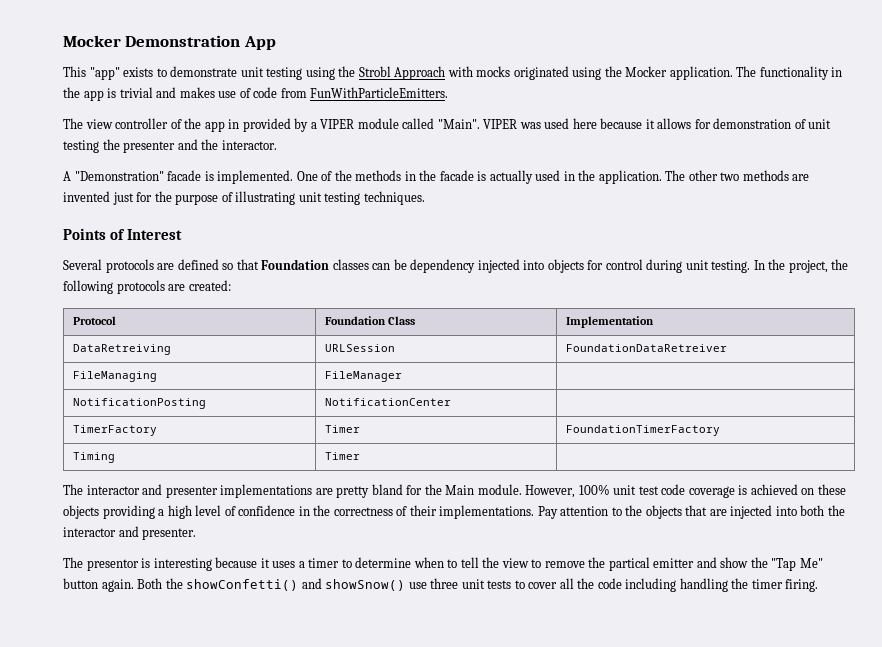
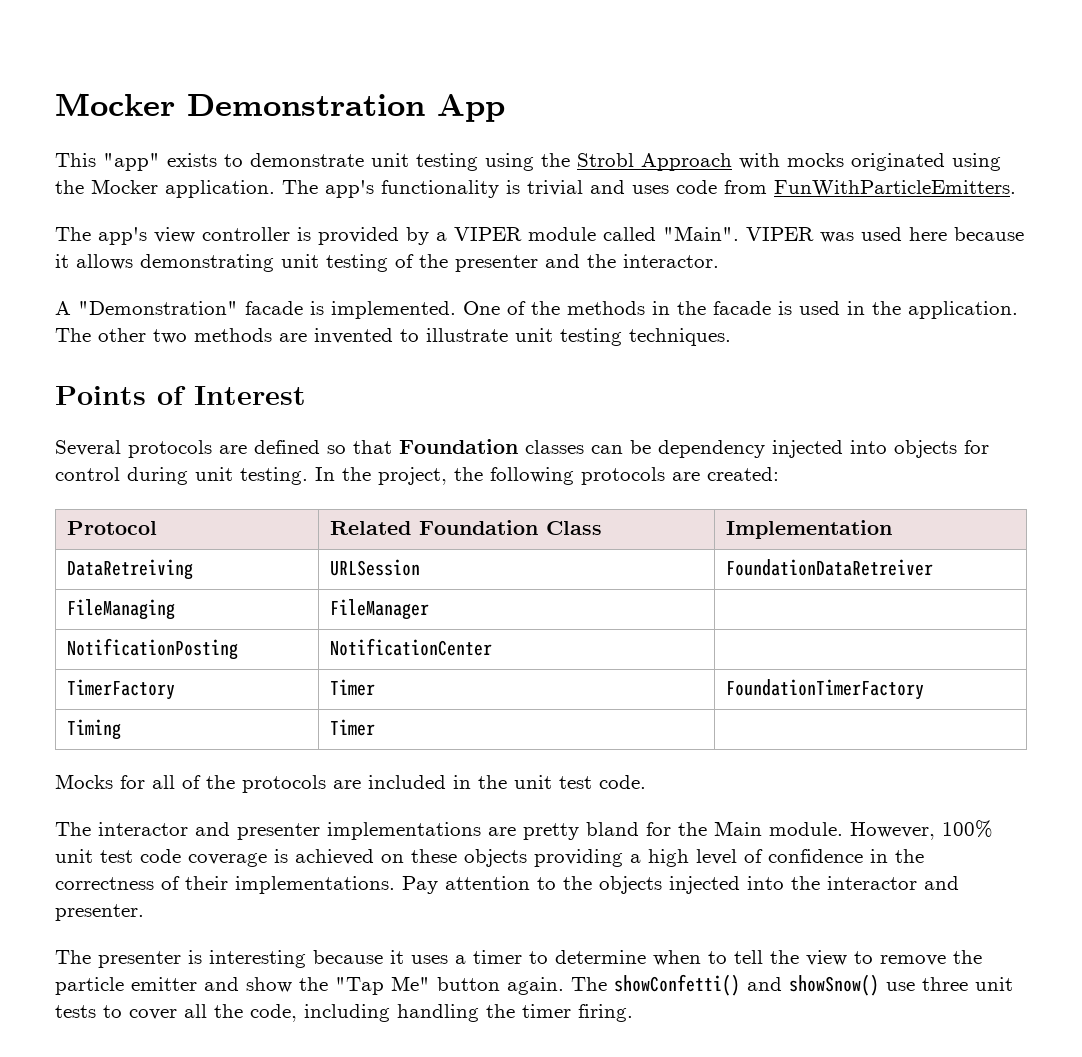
- The functionality in the app is trivial and makes use of code from FunWithParticleEmitters.
+ The app's functionality is trivial and uses code from FunWithParticleEmitters.
- The view controller of the app in provided by a VIPER module called "Main".
+ The app's view controller is provided by a VIPER module called "Main".
- VIPER was used here because it allows for demonstration of unit testing the presenter and the interactor.
+ VIPER was used here because it allows demonstrating unit testing of the presenter and the interactor.
- One of the methods in the facade is actually used in the application.
+ One of the methods in the facade is used in the application.
- The other two methods are invented just for the purpose of illustrating unit testing techniques.
+ The other two methods are invented to illustrate unit testing techniques.
- Protocol | Foundation Class | Implementation
+ Protocol | Related Foundation Class | Implementation
+ Mocks for all of the protocols are included in the unit test code.
- Pay attention to the objects that are injected into both the interactor and presenter.
+ Pay attention to the objects injected into the interactor and presenter.
- The presentor is interesting because it uses a timer to determine when to tell the view to remove the partical emitter and show the "Tap Me" button again.
+ The presenter is interesting because it uses a timer to determine when to tell the view to remove the particle emitter and show the "Tap Me" button again.
- Both the showConfetti() and showSnow() use three unit tests to cover all the code including handling the timer firing.
+ The showConfetti() and showSnow() use three unit tests to cover all the code, including handling the timer firing.

